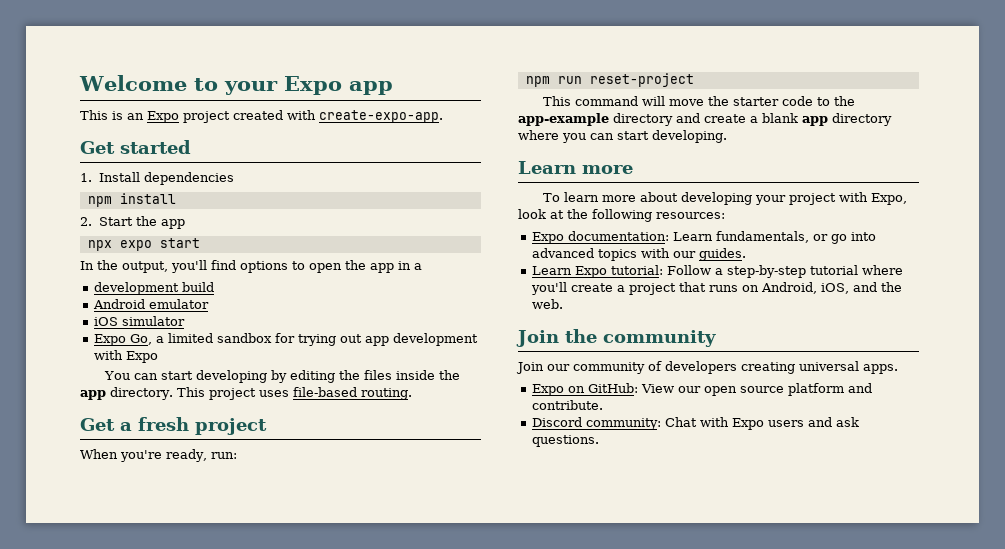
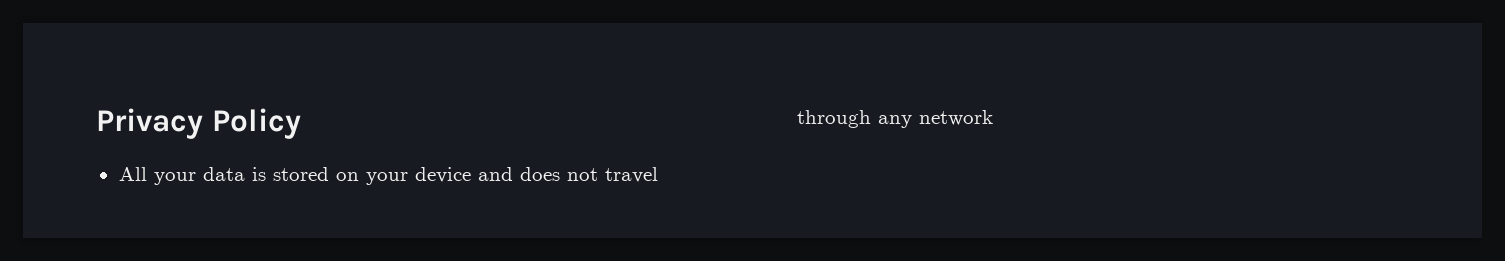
- Welcome to your Expo app
- This is an Expo project created with create-expo-app.
- Get started
- 1. Install dependencies
- npm install
- 2. Start the app
- npx expo start
- In the output, you'll find options to open the app in a
- development build
- Android emulator
- iOS simulator
- Expo Go, a limited sandbox for trying out app development with Expo
- You can start developing by editing the files inside the app directory. This project uses file-based routing.
- Get a fresh project
- When you're ready, run:
- npm run reset-project
- This command will move the starter code to the app-example directory and create a blank app directory where you can start developing.
- Learn more
- To learn more about developing your project with Expo, look at the following resources:
- Expo documentation: Learn fundamentals, or go into advanced topics with our guides.
- Learn Expo tutorial: Follow a step-by-step tutorial where you'll create a project that runs on Android, iOS, and the web.
- Join the community
- Join our community of developers creating universal apps.
- Expo on GitHub: View our open source platform and contribute.
- Discord community: Chat with Expo users and ask questions.
+ Privacy Policy
+ All your data is stored on your device and does not travel through any network

